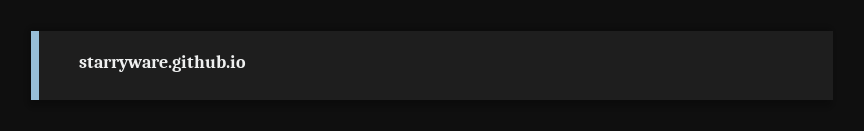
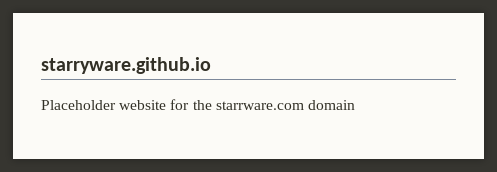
+ Placeholder website for the starrware.com domain

